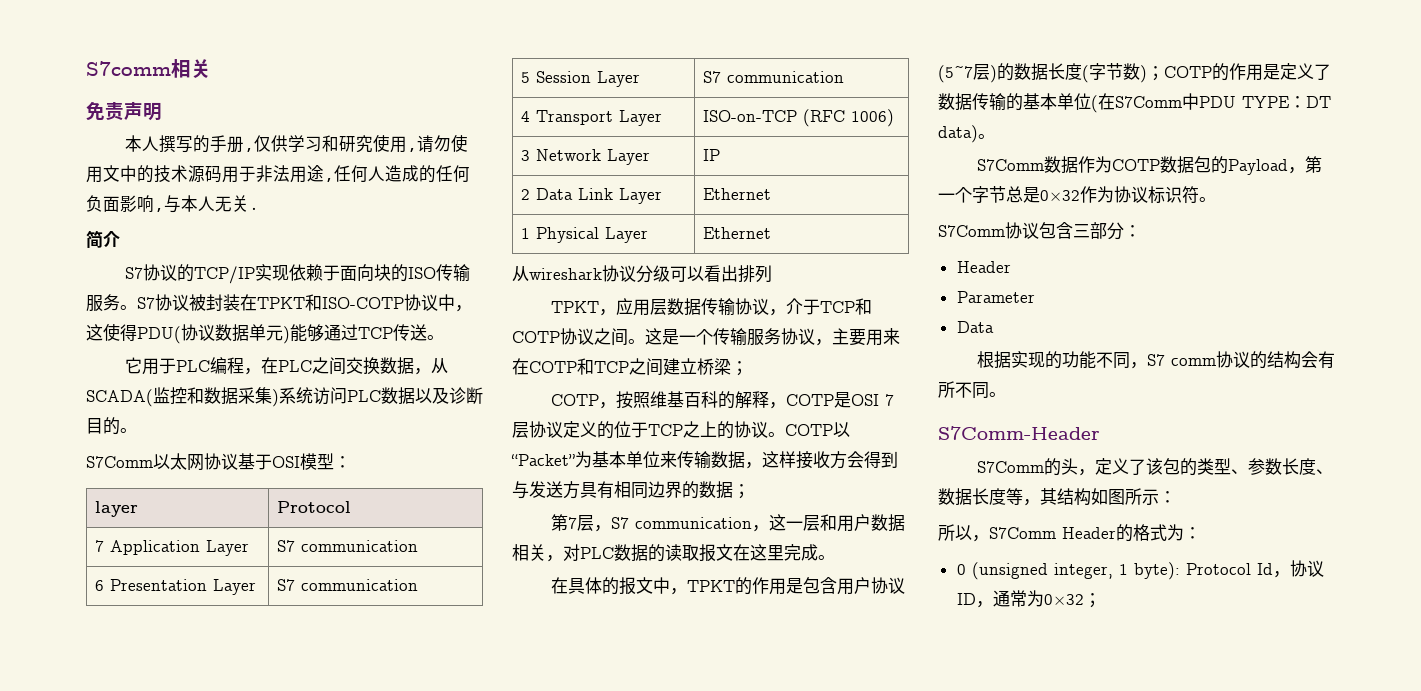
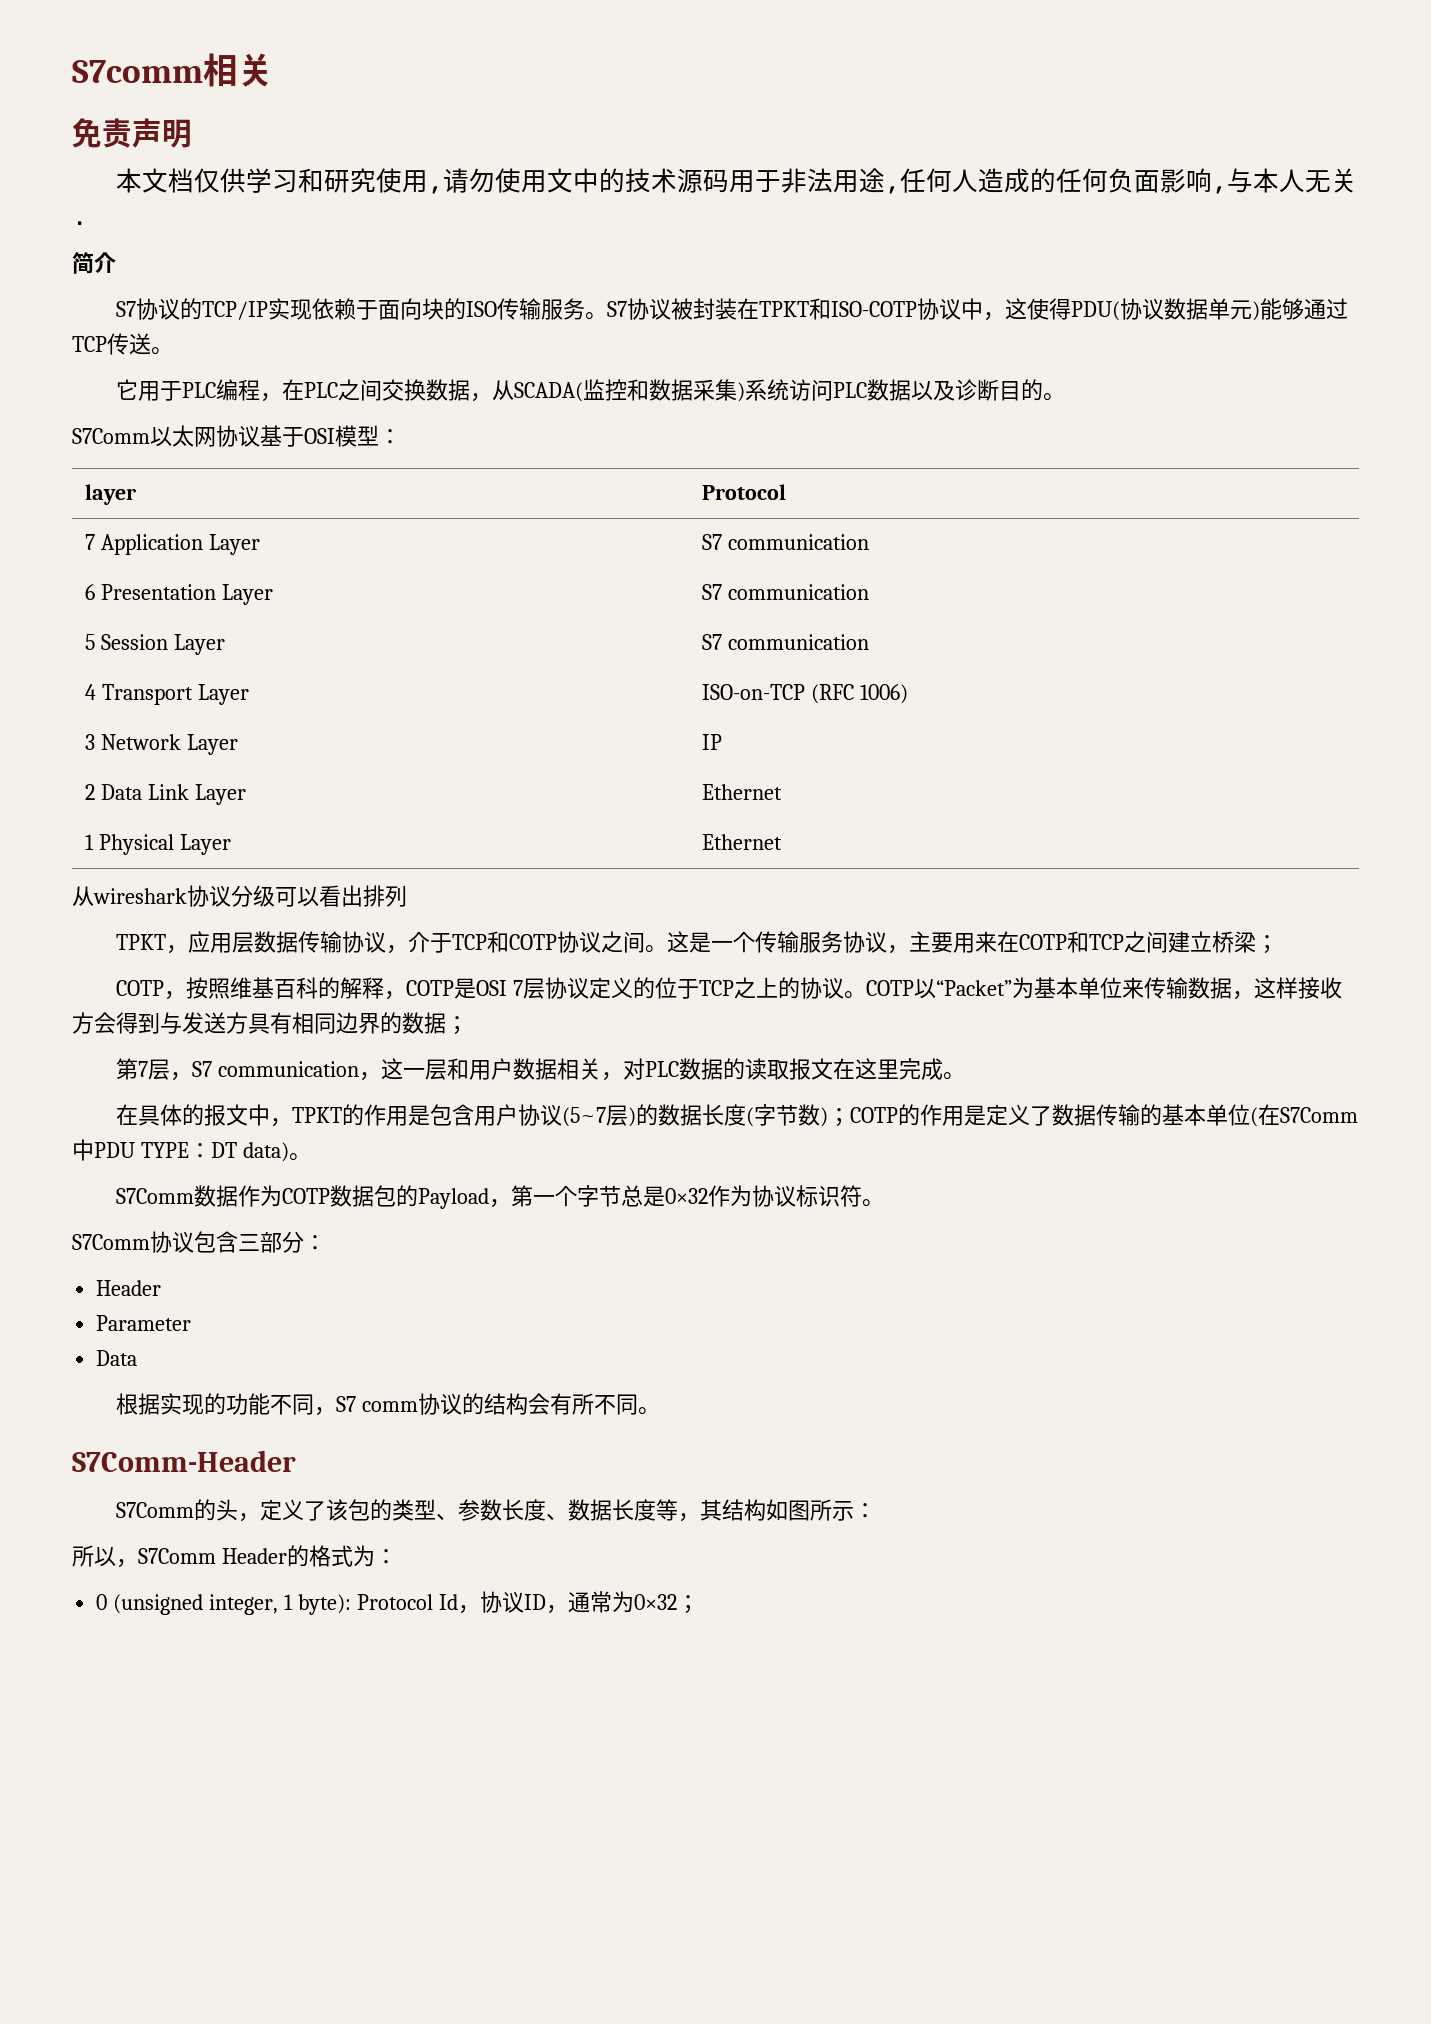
- 本人撰写的手册,仅供学习和研究使用,请勿使用文中的技术源码用于非法用途,任何人造成的任何负面影响,与本人无关.
+ 本文档仅供学习和研究使用,请勿使用文中的技术源码用于非法用途,任何人造成的任何负面影响,与本人无关.

